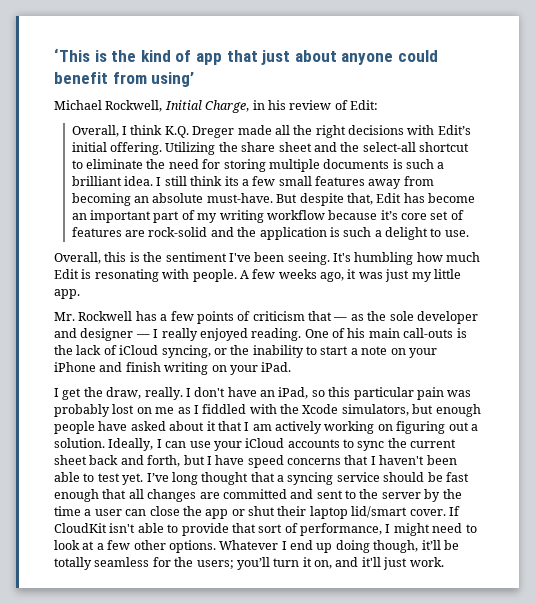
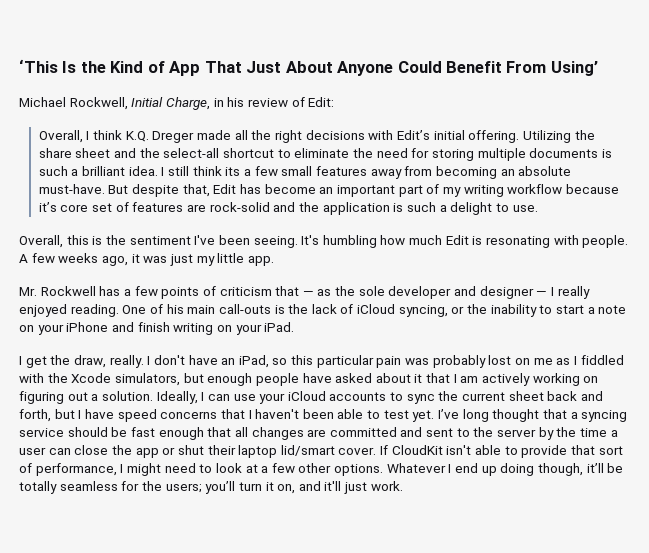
- ‘This is the kind of app that just about anyone could benefit from using’
+ ‘This Is the Kind of App That Just About Anyone Could Benefit From Using’

